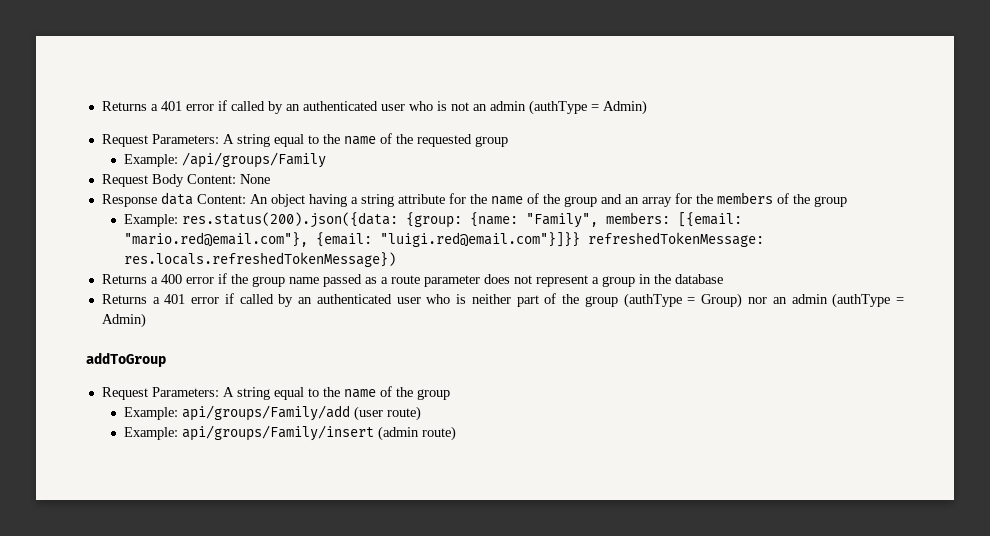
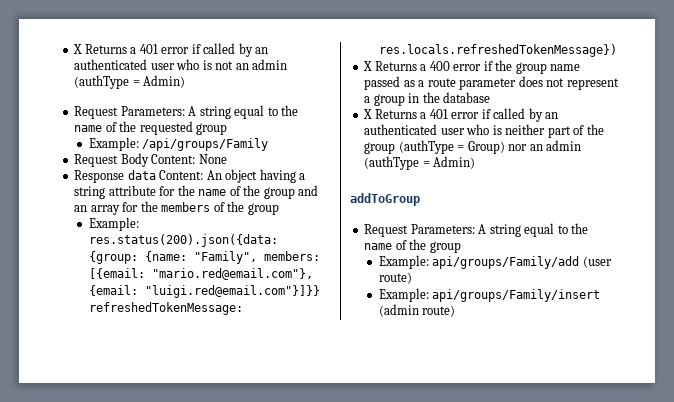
- Returns a 401 error if called by an authenticated user who is not an admin (authType = Admin)
+ X Returns a 401 error if called by an authenticated user who is not an admin (authType = Admin)
- Returns a 400 error if the group name passed as a route parameter does not represent a group in the database
+ X Returns a 400 error if the group name passed as a route parameter does not represent a group in the database
- Returns a 401 error if called by an authenticated user who is neither part of the group (authType = Group) nor an admin (authType = Admin)
+ X Returns a 401 error if called by an authenticated user who is neither part of the group (authType = Group) nor an admin (authType = Admin)

